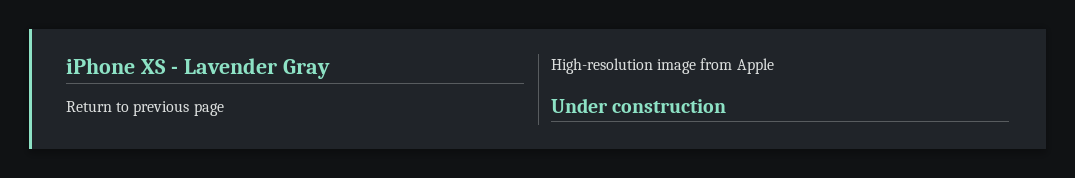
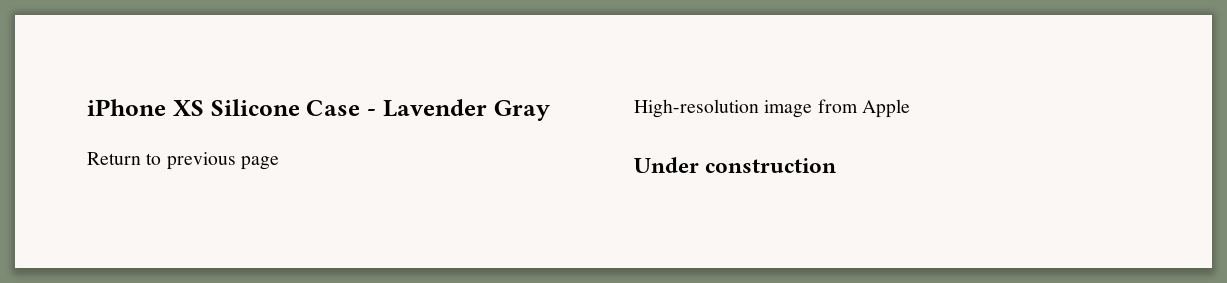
- iPhone XS - Lavender Gray
+ iPhone XS Silicone Case - Lavender Gray

